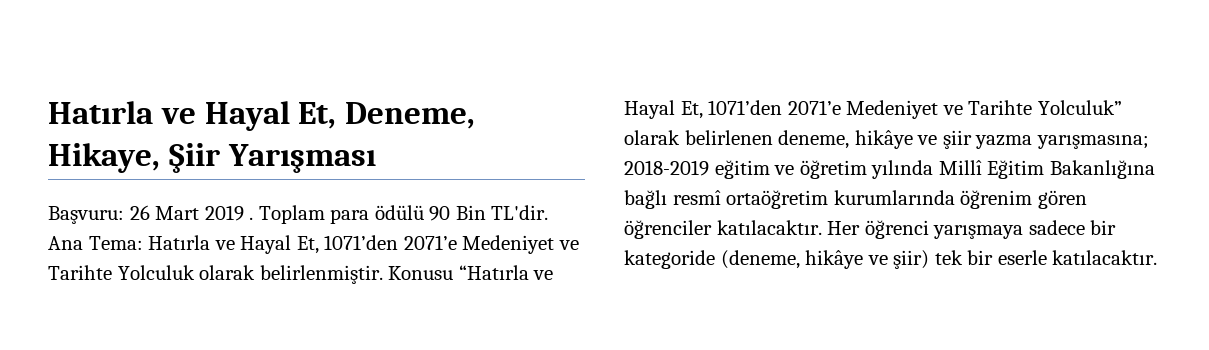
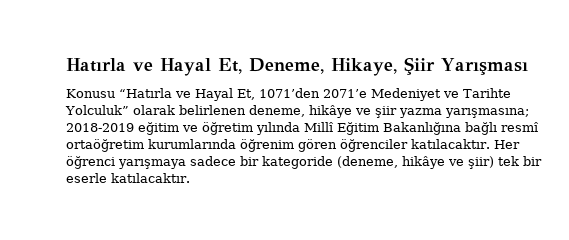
- Başvuru: 26 Mart 2019 . Toplam para ödülü 90 Bin TL'dir. Ana Tema: Hatırla ve Hayal Et, 1071’den 2071’e Medeniyet ve Tarihte Yolculuk olarak belirlenmiştir.

